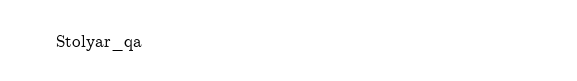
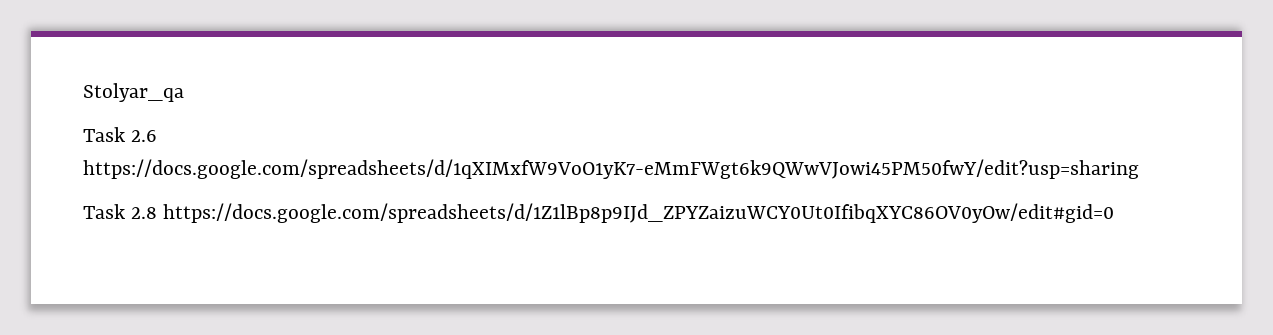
+ Task 2.6 https://docs.google.com/spreadsheets/d/1qXIMxfW9VoO1yK7-eMmFWgt6k9QWwVJowi45PM50fwY/edit?usp=sharing
+ Task 2.8 https://docs.google.com/spreadsheets/d/1Z1lBp8p9IJd_ZPYZaizuWCY0Ut0IfibqXYC86OV0yOw/edit#gid=0

